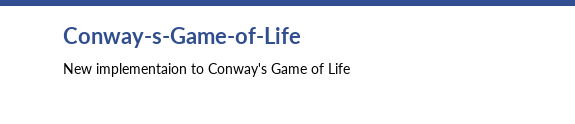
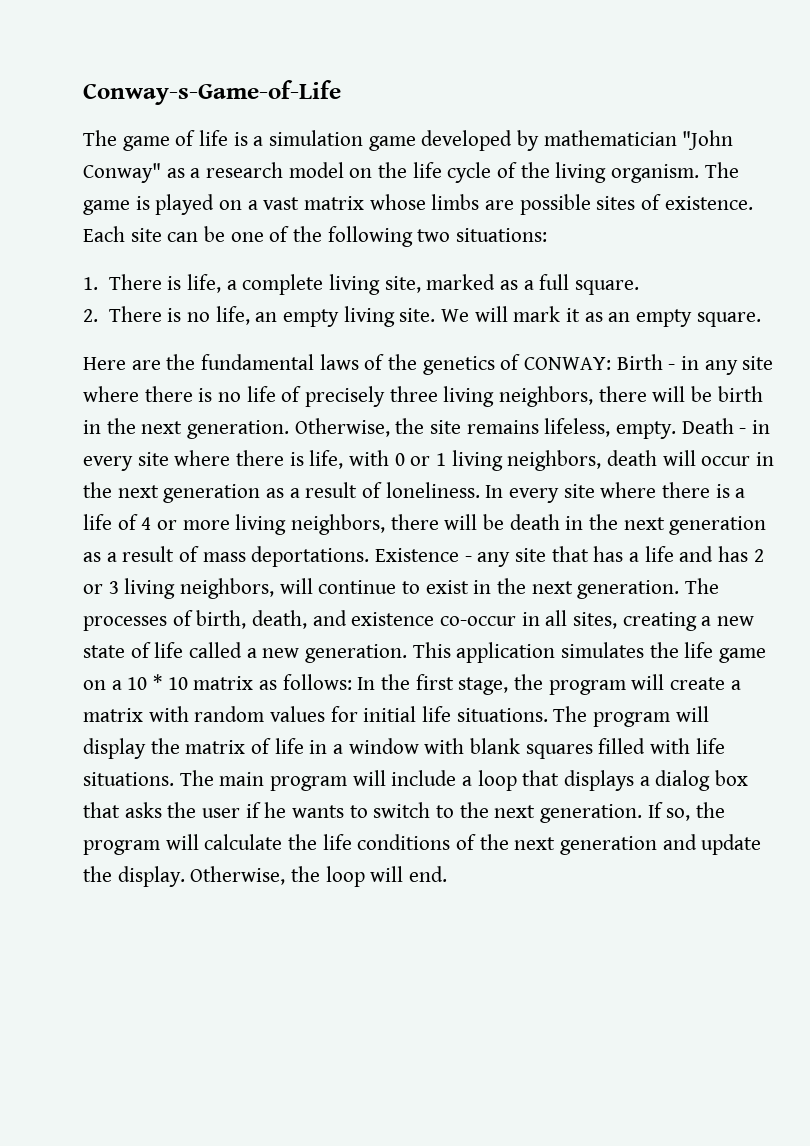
- New implementaion to Conway's Game of Life
+ The game of life is a simulation game developed by mathematician "John Conway" as a research model on the life cycle of the living organism. The game is played on a vast matrix whose limbs are possible sites of existence. Each site can be one of the following two situations:
+ 1. There is life, a complete living site, marked as a full square.
+ 2. There is no life, an empty living site. We will mark it as an empty square.
+ Here are the fundamental laws of the genetics of CONWAY: Birth - in any site where there is no life of precisely three living neighbors, there will be birth in the next generation. Otherwise, the site remains lifeless, empty. Death - in every site where there is life, with 0 or 1 living neighbors, death will occur in the next generation as a result of loneliness. In every site where there is a life of 4 or more living neighbors, there will be death in the next generation as a result of mass deportations. Existence - any site that has a life and has 2 or 3 living neighbors, will continue to exist in the next generation. The processes of birth, death, and existence co-occur in all sites, creating a new state of life called a new generation. This application simulates the life game on a 10 * 10 matrix as follows: In the first stage, the program will create a matrix with random values for initial life situations. The program will display the matrix of life in a window with blank squares filled with life situations. The main program will include a loop that displays a dialog box that asks the user if he wants to switch to the next generation. If so, the program will calculate the life conditions of the next generation and update the display. Otherwise, the loop will end.

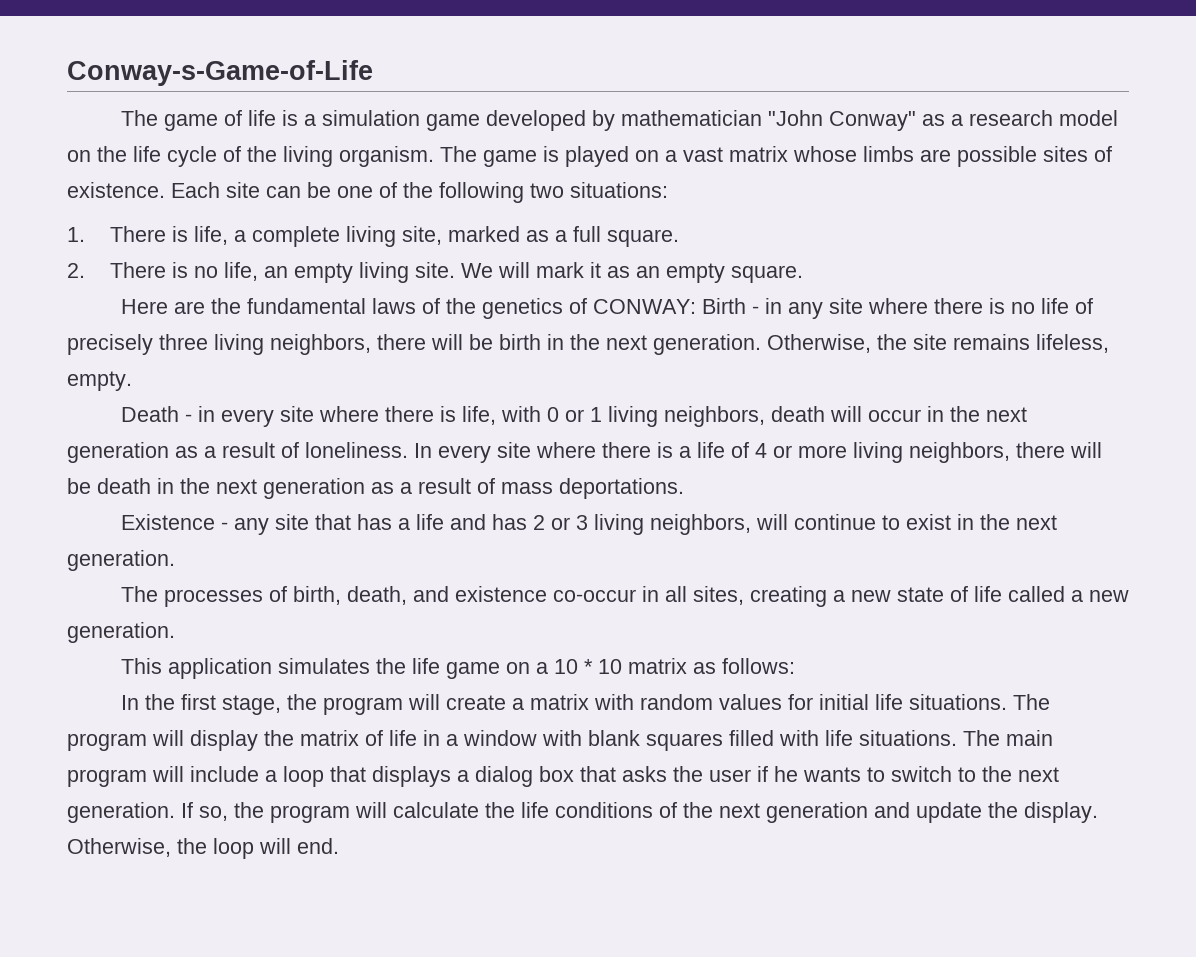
- Otherwise, the site remains lifeless, empty. Death - in every site where there is life, with 0 or 1 living neighbors, death will occur in the next generation as a result of loneliness.
+ Otherwise, the site remains lifeless, empty.
+ Death - in every site where there is life, with 0 or 1 living neighbors, death will occur in the next generation as a result of loneliness.
- In every site where there is a life of 4 or more living neighbors, there will be death in the next generation as a result of mass deportations. Existence - any site that has a life and has 2 or 3 living neighbors, will continue to exist in the next generation. The processes of birth, death, and existence co-occur in all sites, creating a new state of life called a new generation. This application simulates the life game on a 10 * 10 matrix as follows: In the first stage, the program will create a matrix with random values for initial life situations.
+ In every site where there is a life of 4 or more living neighbors, there will be death in the next generation as a result of mass deportations.
+ Existence - any site that has a life and has 2 or 3 living neighbors, will continue to exist in the next generation.
+ The processes of birth, death, and existence co-occur in all sites, creating a new state of life called a new generation.
+ This application simulates the life game on a 10 * 10 matrix as follows:
+ In the first stage, the program will create a matrix with random values for initial life situations.

